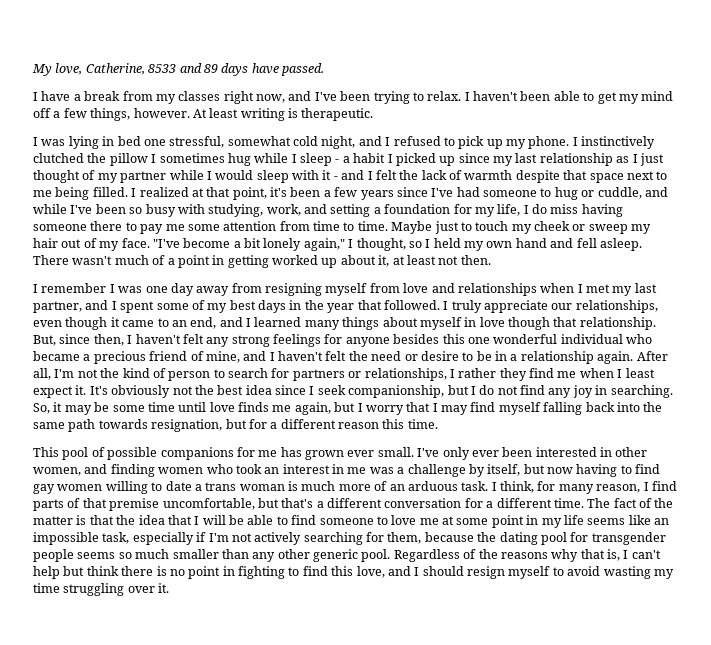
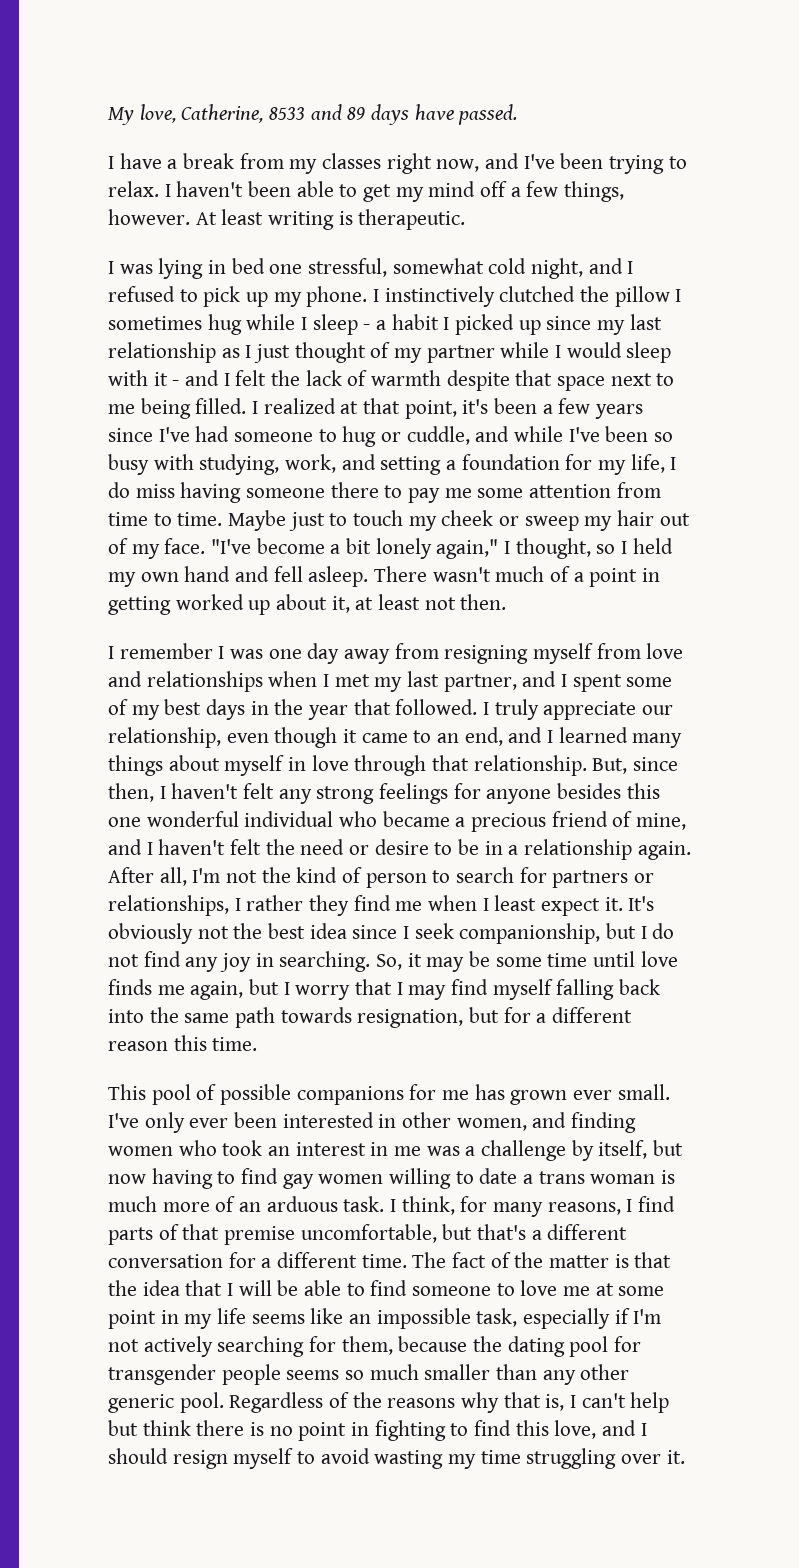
- I truly appreciate our relationships, even though it came to an end, and I learned many things about myself in love though that relationship.
+ I truly appreciate our relationship, even though it came to an end, and I learned many things about myself in love through that relationship.
- I think, for many reason, I find parts of that premise uncomfortable, but that's a different conversation for a different time.
+ I think, for many reasons, I find parts of that premise uncomfortable, but that's a different conversation for a different time.

